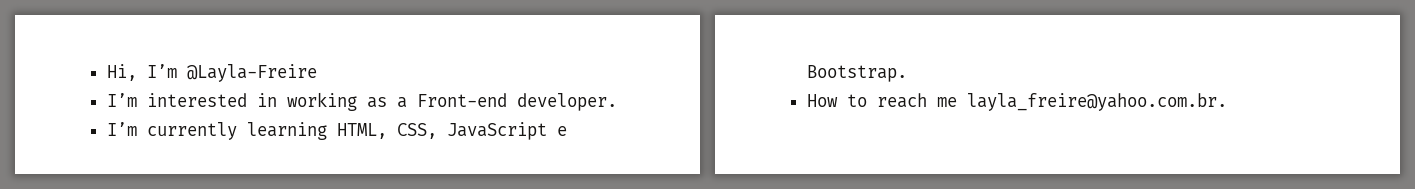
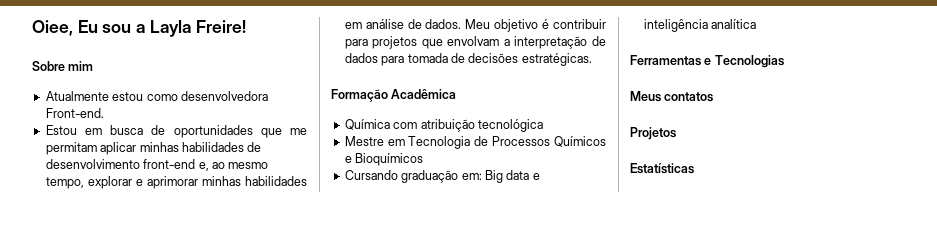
- Hi, I’m @Layla-Freire
- I’m interested in working as a Front-end developer.
- I’m currently learning HTML, CSS, JavaScript e Bootstrap.
- How to reach me layla_freire@yahoo.com.br.
+ Oiee, Eu sou a Layla Freire!
+ Sobre mim
+ Atualmente estou como desenvolvedora Front-end.
+ Estou em busca de oportunidades que me permitam aplicar minhas habilidades de desenvolvimento front-end e, ao mesmo tempo, explorar e aprimorar minhas habilidades em análise de dados. Meu objetivo é contribuir para projetos que envolvam a interpretação de dados para tomada de decisões estratégicas.
+ Formação Acadêmica
+ Química com atribuição tecnológica
+ Mestre em Tecnologia de Processos Químicos e Bioquímicos
+ Cursando graduação em: Big data e inteligência analítica
+ Ferramentas e Tecnologias
+ Meus contatos
+ Projetos
+ Estatísticas

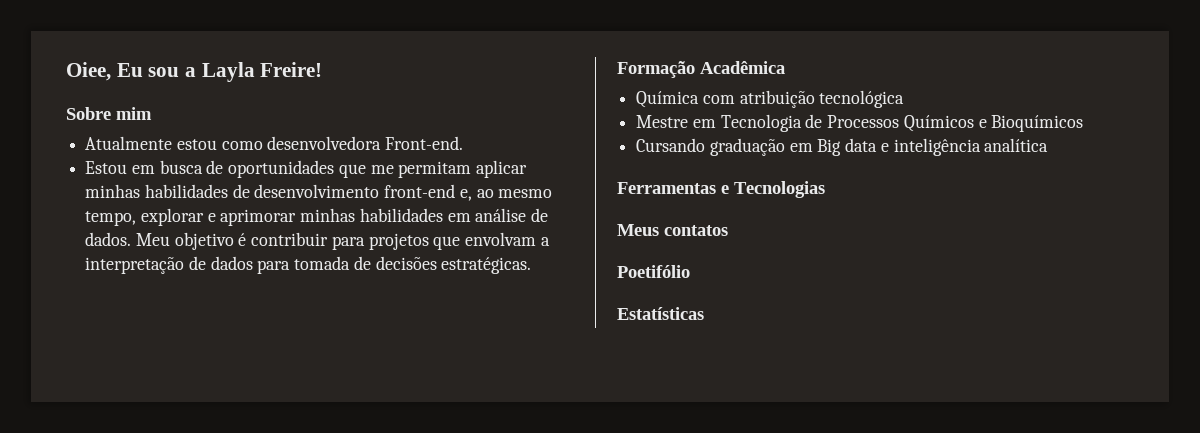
- Cursando graduação em: Big data e inteligência analítica
+ Cursando graduação em Big data e inteligência analítica
- Projetos
+ Poetifólio

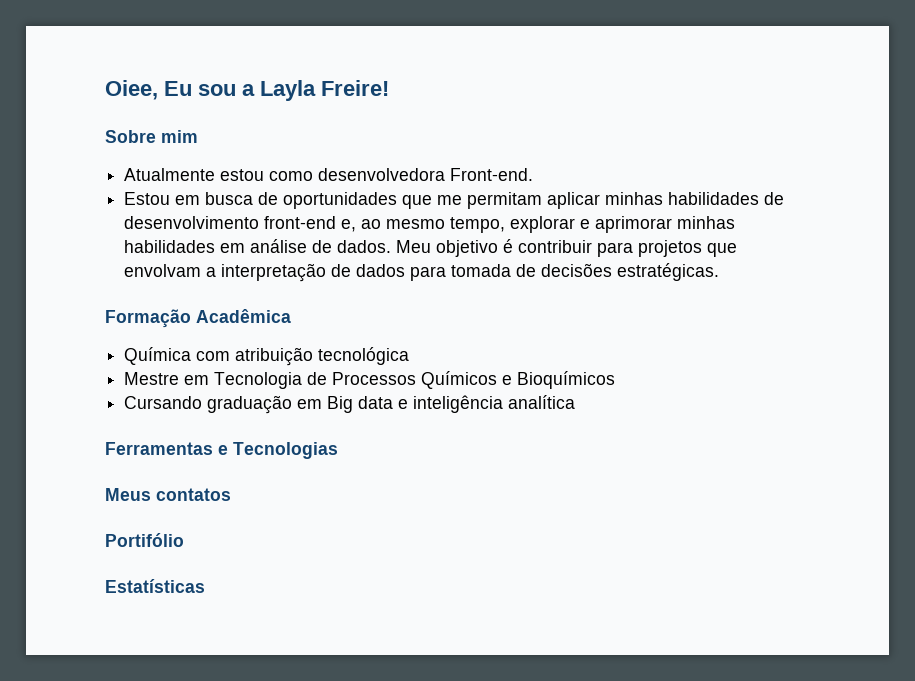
- Poetifólio
+ Portifólio

